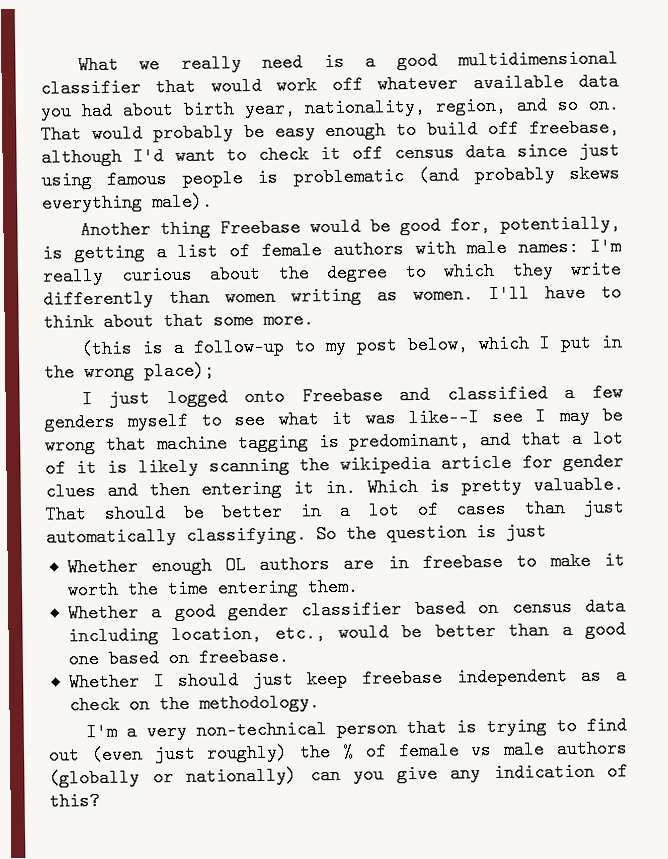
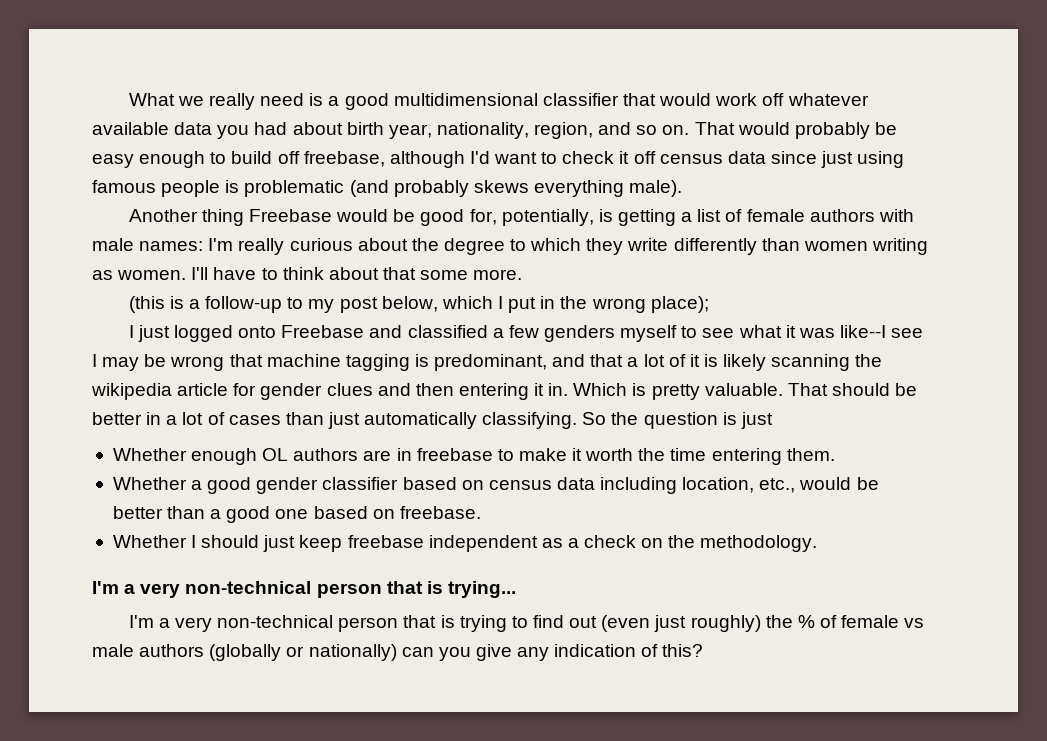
+ I'm a very non-technical person that is trying...

